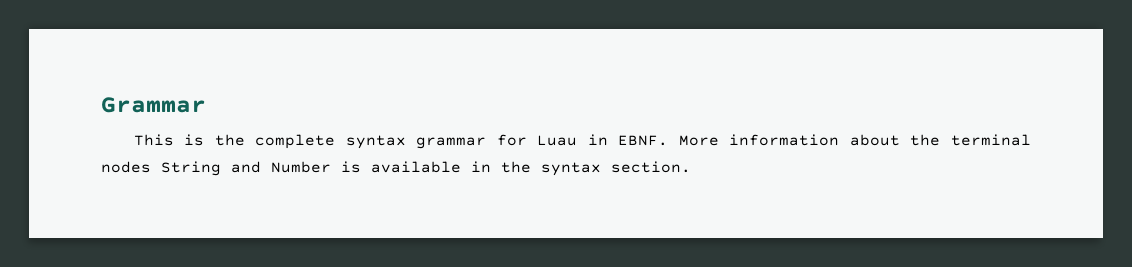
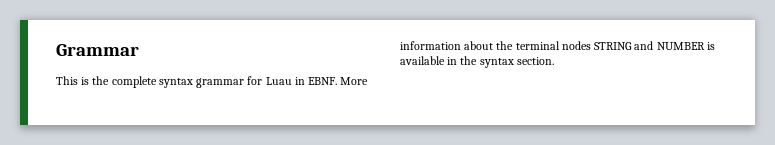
- More information about the terminal nodes String and Number is available in the syntax section.
+ More information about the terminal nodes STRING and NUMBER is available in the syntax section.

